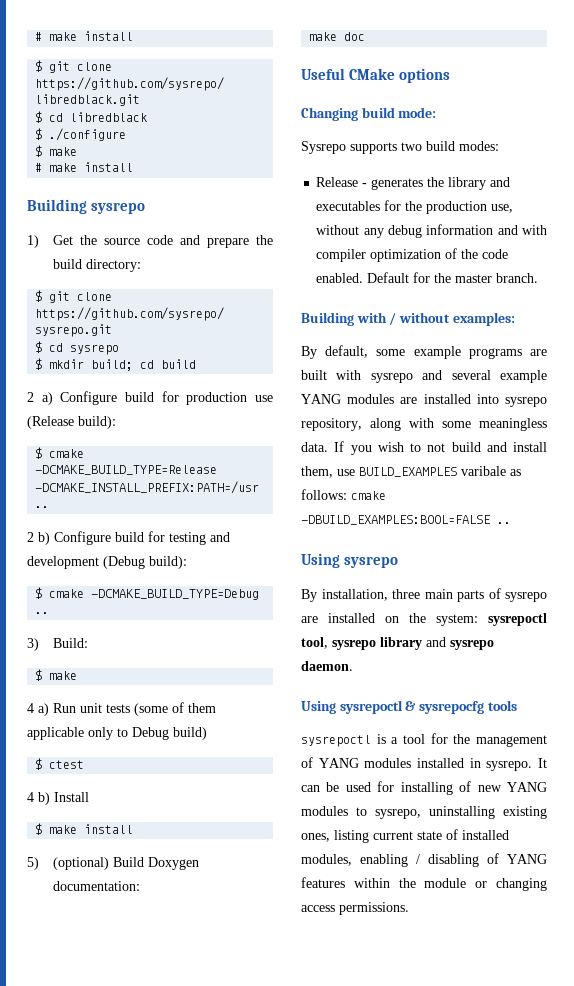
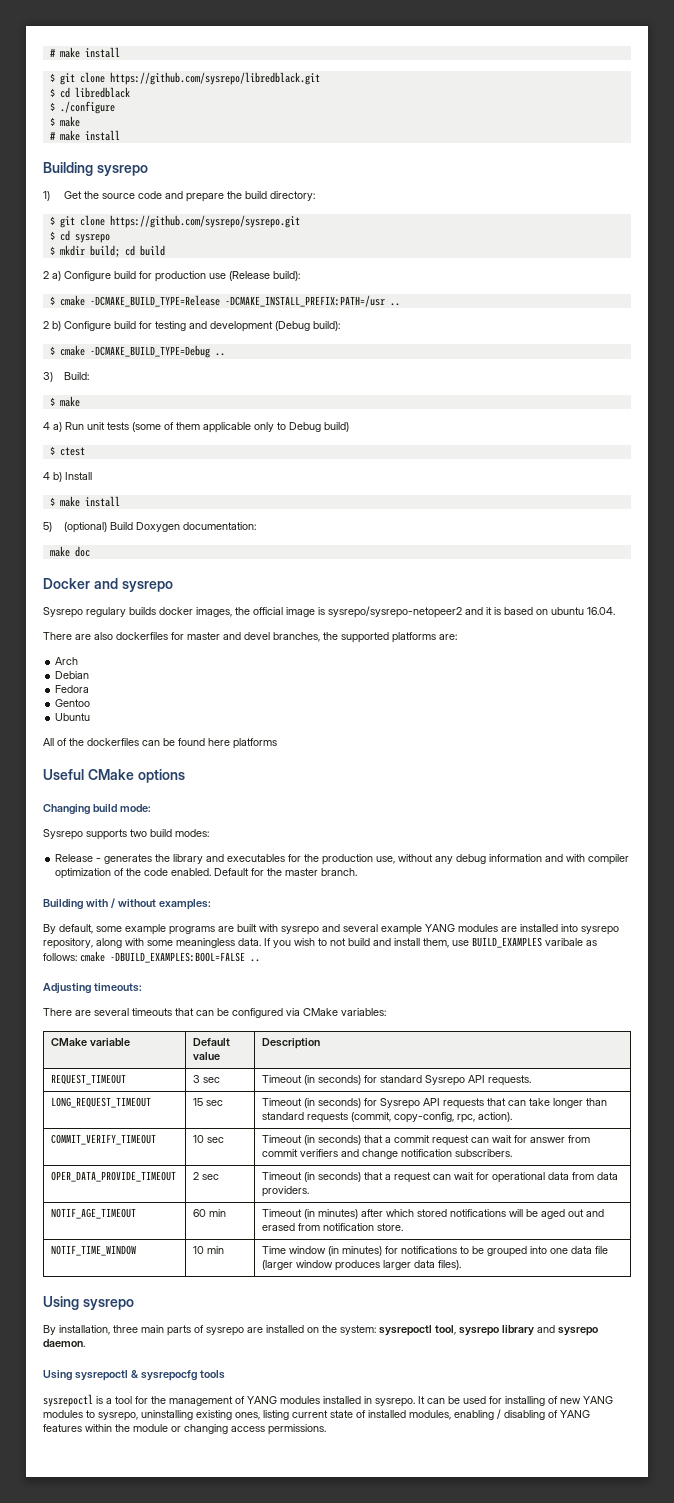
+ Docker and sysrepo
+ Sysrepo regulary builds docker images, the official image is sysrepo/sysrepo-netopeer2 and it is based on ubuntu 16.04.
+ There are also dockerfiles for master and devel branches, the supported platforms are:
+ Arch
+ Debian
+ Fedora
+ Gentoo
+ Ubuntu
+ All of the dockerfiles can be found here platforms
+ Adjusting timeouts:
+ There are several timeouts that can be configured via CMake variables:
+ CMake variable | Default value | Description
+ REQUEST_TIMEOUT | 3 sec | Timeout (in seconds) for standard Sysrepo API requests.
+ LONG_REQUEST_TIMEOUT | 15 sec | Timeout (in seconds) for Sysrepo API requests that can take longer than standard requests (commit, copy-config, rpc, action).
+ COMMIT_VERIFY_TIMEOUT | 10 sec | Timeout (in seconds) that a commit request can wait for answer from commit verifiers and change notification subscribers.
+ OPER_DATA_PROVIDE_TIMEOUT | 2 sec | Timeout (in seconds) that a request can wait for operational data from data providers.
+ NOTIF_AGE_TIMEOUT | 60 min | Timeout (in minutes) after which stored notifications will be aged out and erased from notification store.
+ NOTIF_TIME_WINDOW | 10 min | Time window (in minutes) for notifications to be grouped into one data file (larger window produces larger data files).

